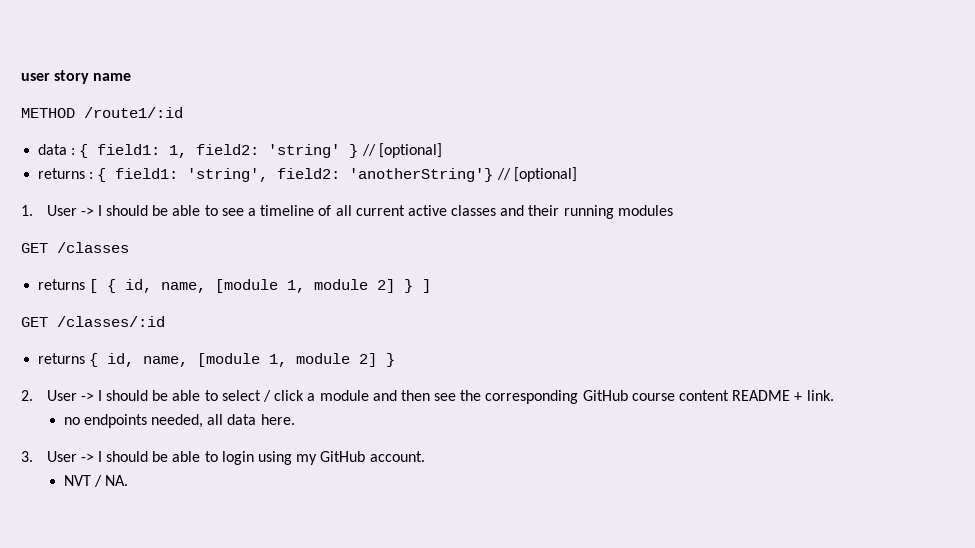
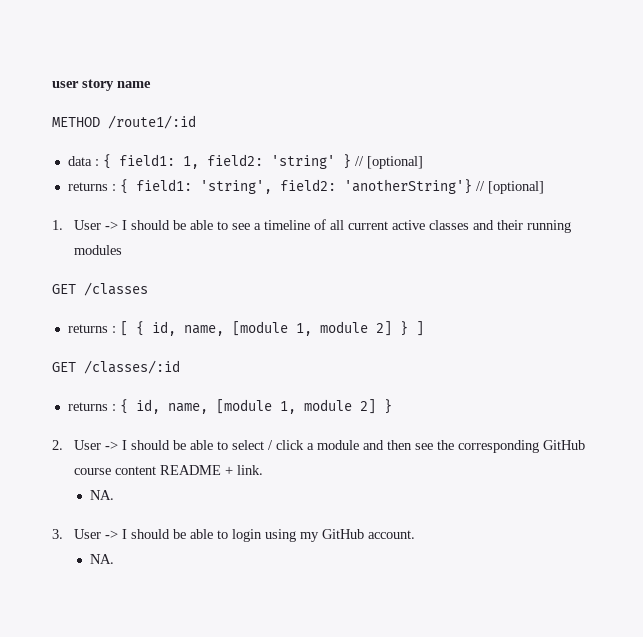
- returns [ { id, name, [module 1, module 2] } ]
+ returns : [ { id, name, [module 1, module 2] } ]
- returns { id, name, [module 1, module 2] }
+ returns : { id, name, [module 1, module 2] }
  2. User -> I should be able to select / click a module and then see the corresponding GitHub course content README + link.
- no endpoints needed, all data here.
+ NA.
  3. User -> I should be able to login using my GitHub account.
- NVT / NA.
+ NA.

